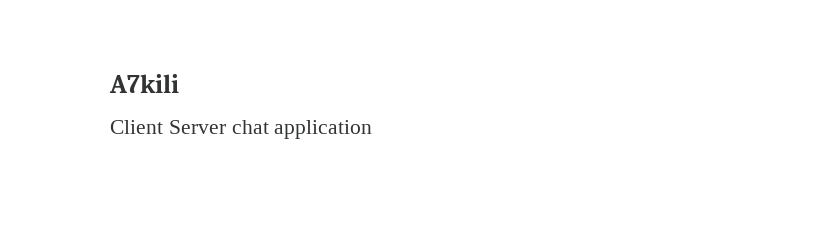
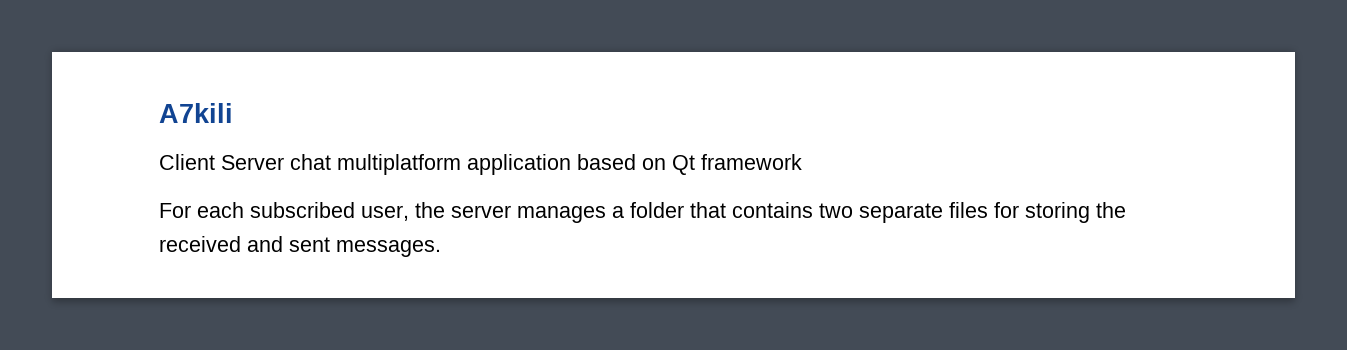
- Client Server chat application
+ Client Server chat multiplatform application based on Qt framework
+ For each subscribed user, the server manages a folder that contains two separate files for storing the received and sent messages.

